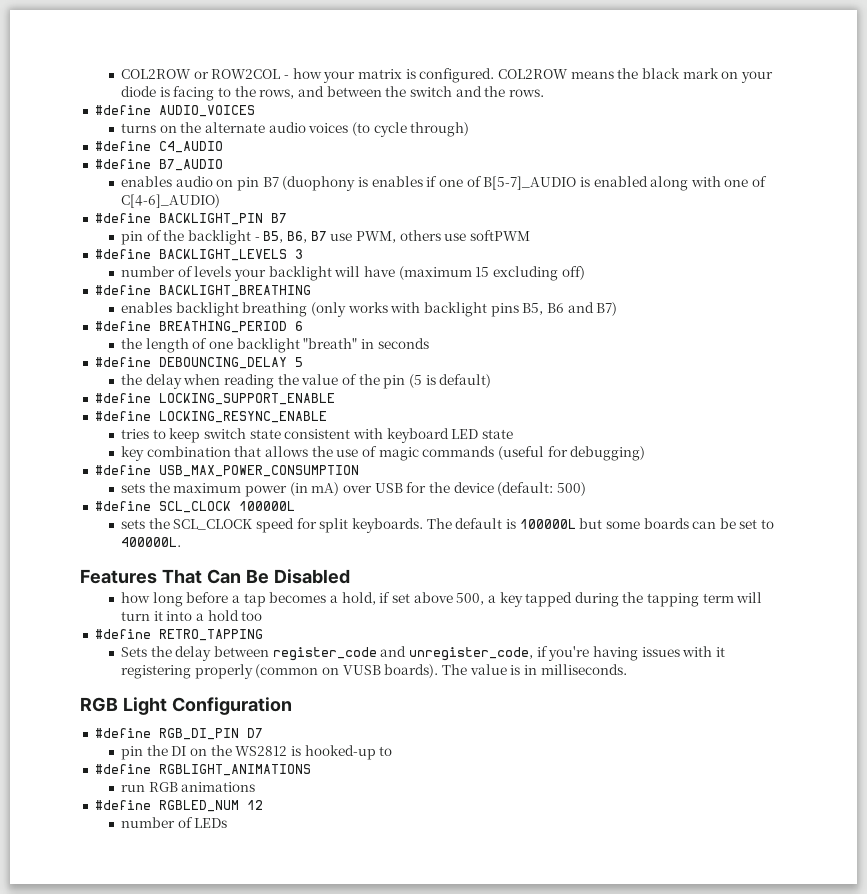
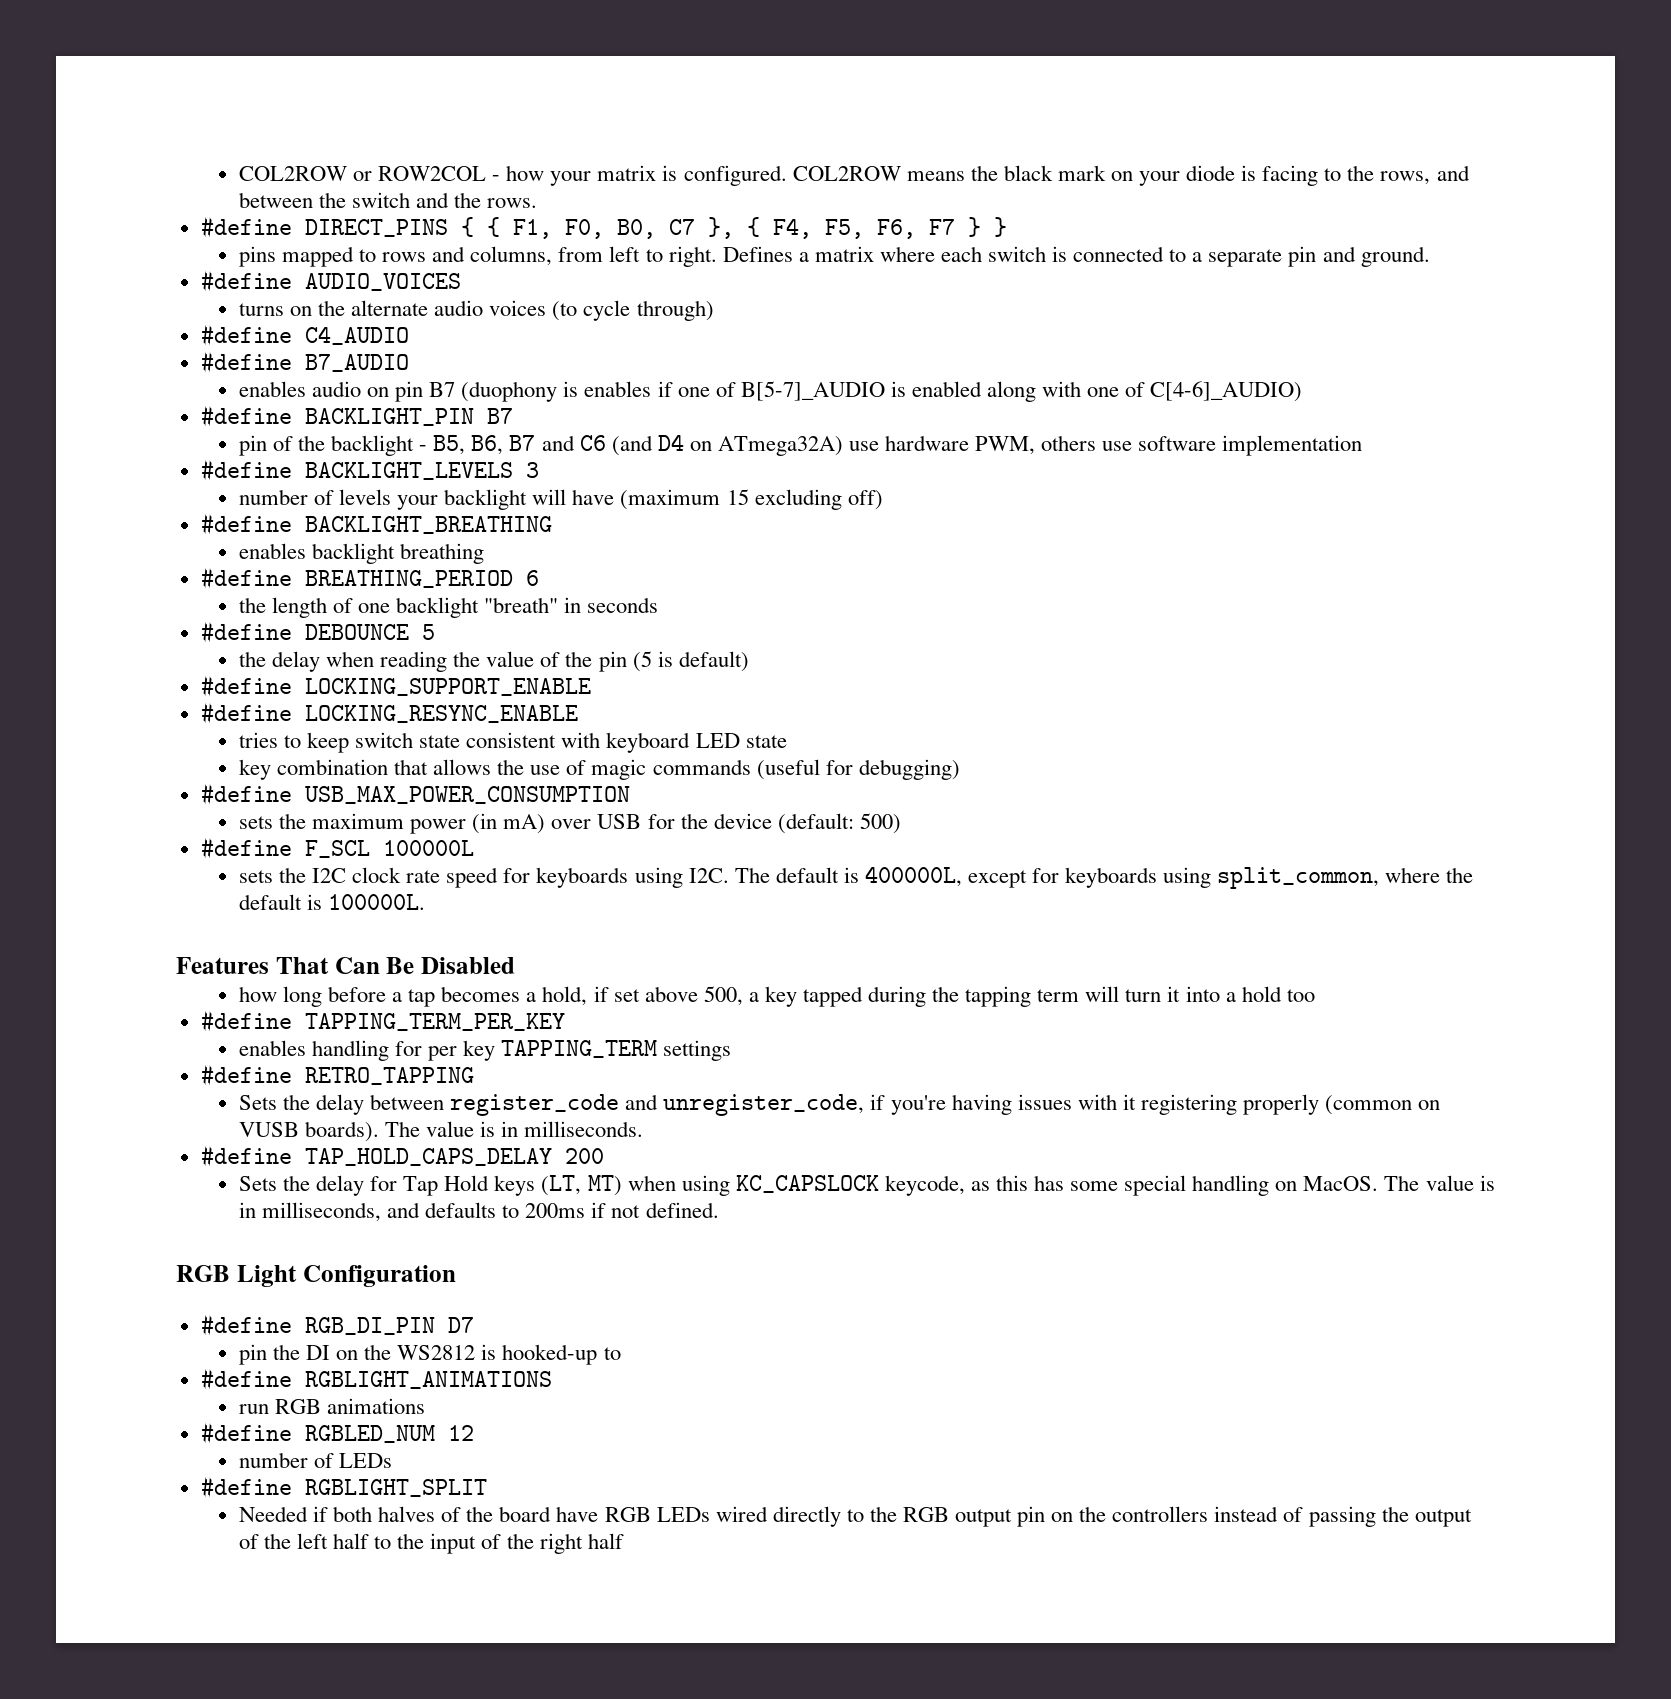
+ #define DIRECT_PINS { { F1, F0, B0, C7 }, { F4, F5, F6, F7 } }
+ pins mapped to rows and columns, from left to right. Defines a matrix where each switch is connected to a separate pin and ground.
- pin of the backlight - B5, B6, B7 use PWM, others use softPWM
+ pin of the backlight - B5, B6, B7 and C6 (and D4 on ATmega32A) use hardware PWM, others use software implementation
- enables backlight breathing (only works with backlight pins B5, B6 and B7)
+ enables backlight breathing
- #define DEBOUNCING_DELAY 5
+ #define DEBOUNCE 5
- #define SCL_CLOCK 100000L
+ #define F_SCL 100000L
- sets the SCL_CLOCK speed for split keyboards. The default is 100000L but some boards can be set to 400000L.
+ sets the I2C clock rate speed for keyboards using I2C. The default is 400000L, except for keyboards using split_common, where the default is 100000L.
+ #define TAPPING_TERM_PER_KEY
+ enables handling for per key TAPPING_TERM settings
+ #define TAP_HOLD_CAPS_DELAY 200
+ Sets the delay for Tap Hold keys (LT, MT) when using KC_CAPSLOCK keycode, as this has some special handling on MacOS. The value is in milliseconds, and defaults to 200ms if not defined.
+ #define RGBLIGHT_SPLIT
+ Needed if both halves of the board have RGB LEDs wired directly to the RGB output pin on the controllers instead of passing the output of the left half to the input of the right half

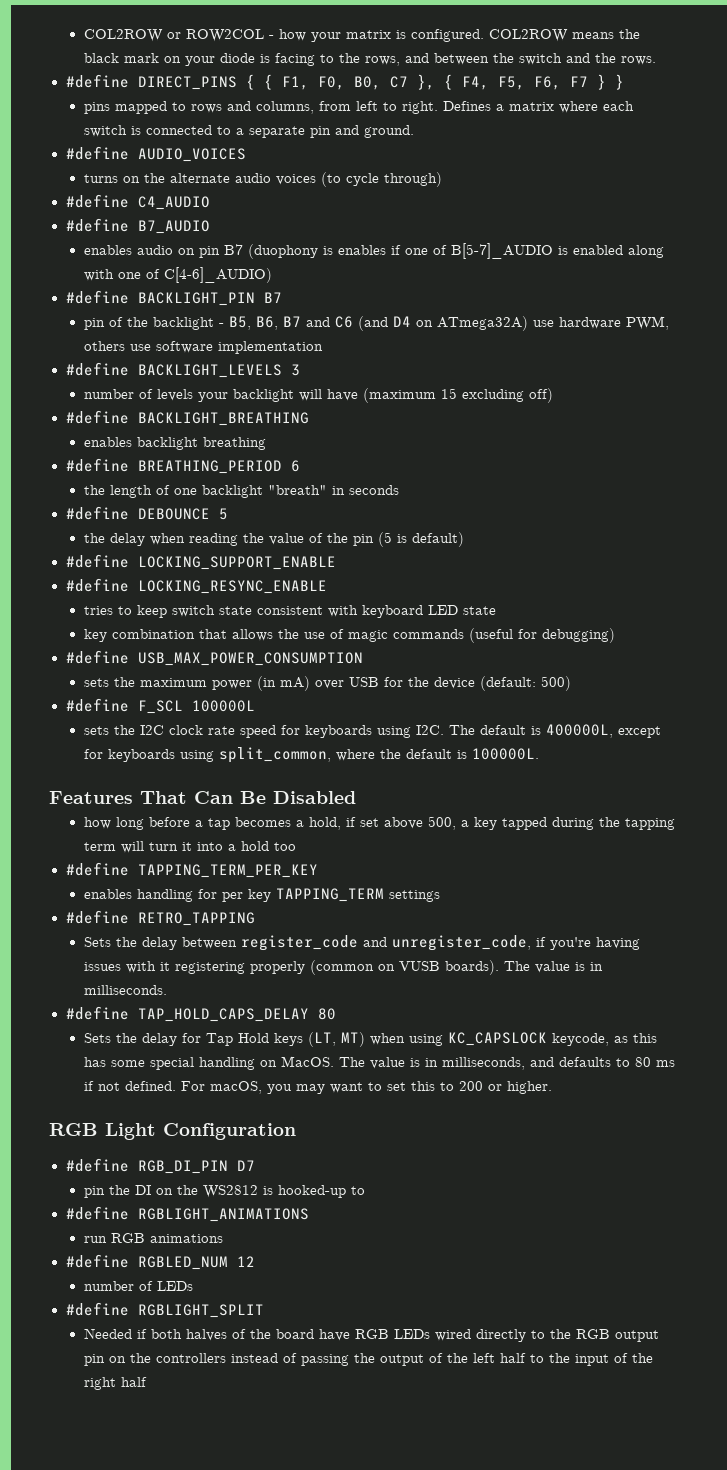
- #define TAP_HOLD_CAPS_DELAY 200
+ #define TAP_HOLD_CAPS_DELAY 80
- The value is in milliseconds, and defaults to 200ms if not defined.
+ The value is in milliseconds, and defaults to 80 ms if not defined. For macOS, you may want to set this to 200 or higher.

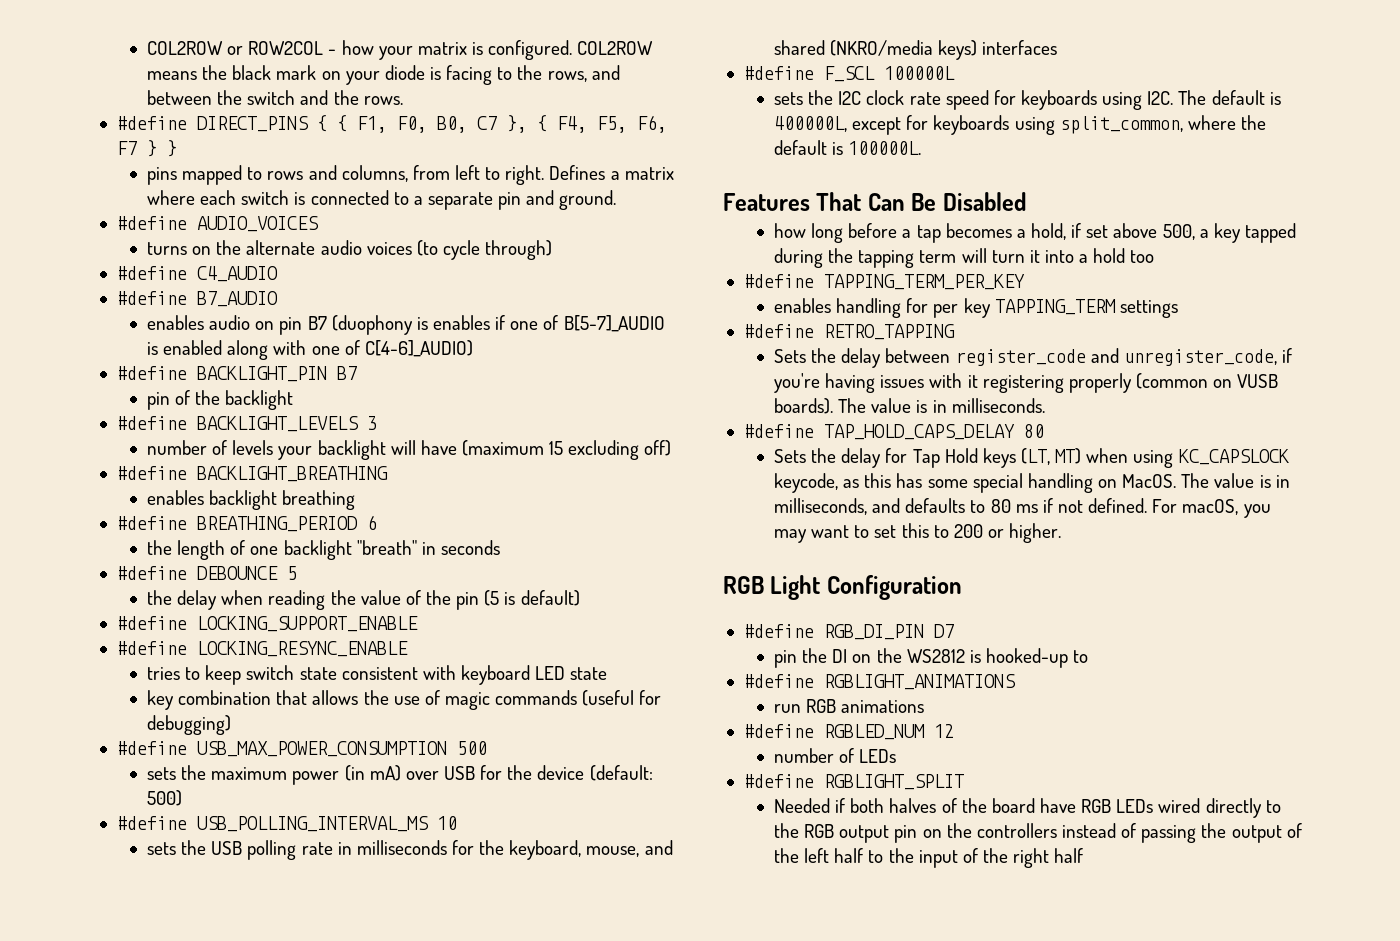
- pin of the backlight - B5, B6, B7 and C6 (and D4 on ATmega32A) use hardware PWM, others use software implementation
+ pin of the backlight
- #define USB_MAX_POWER_CONSUMPTION
+ #define USB_MAX_POWER_CONSUMPTION 500
+ #define USB_POLLING_INTERVAL_MS 10
+ sets the USB polling rate in milliseconds for the keyboard, mouse, and shared (NKRO/media keys) interfaces

